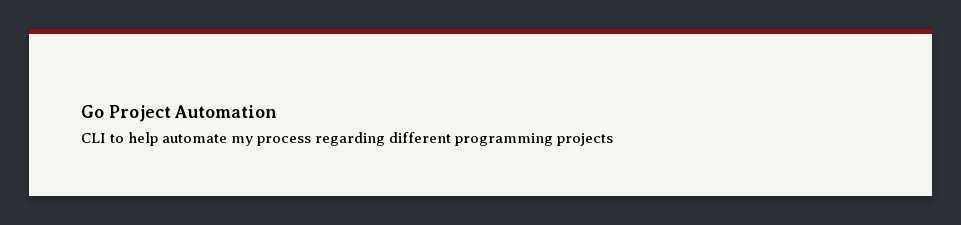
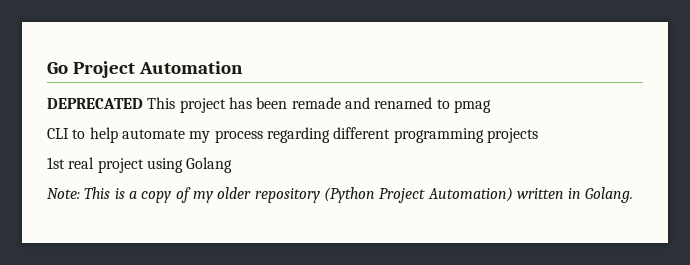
+ DEPRECATED This project has been remade and renamed to pmag
+ 1st real project using Golang
+ Note: This is a copy of my older repository (Python Project Automation) written in Golang.

